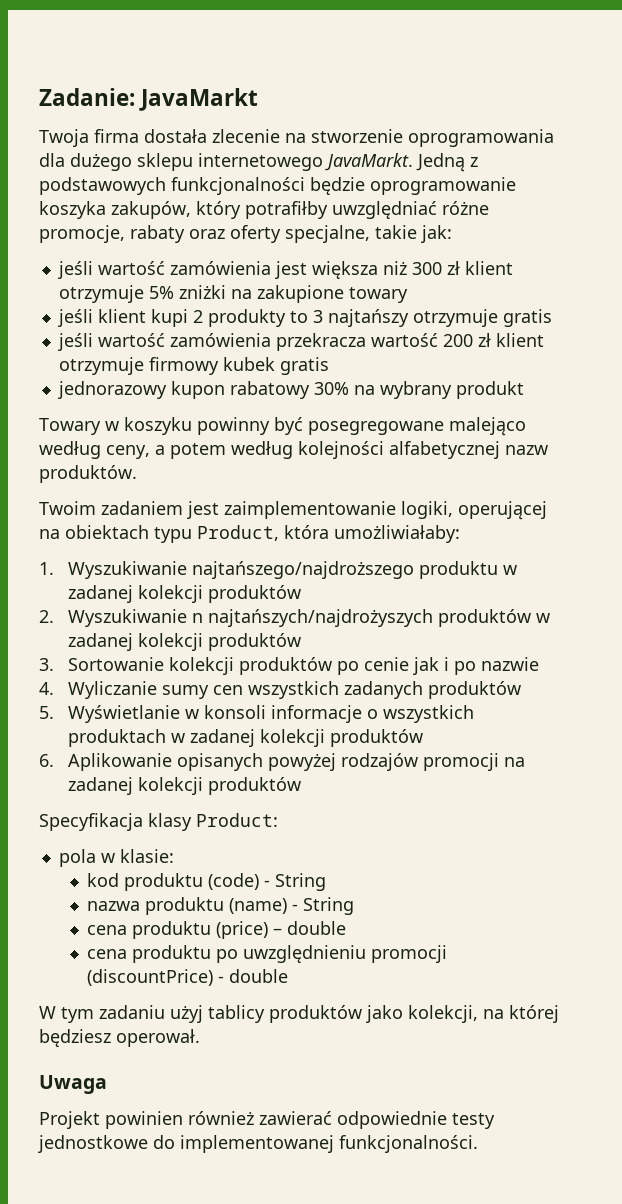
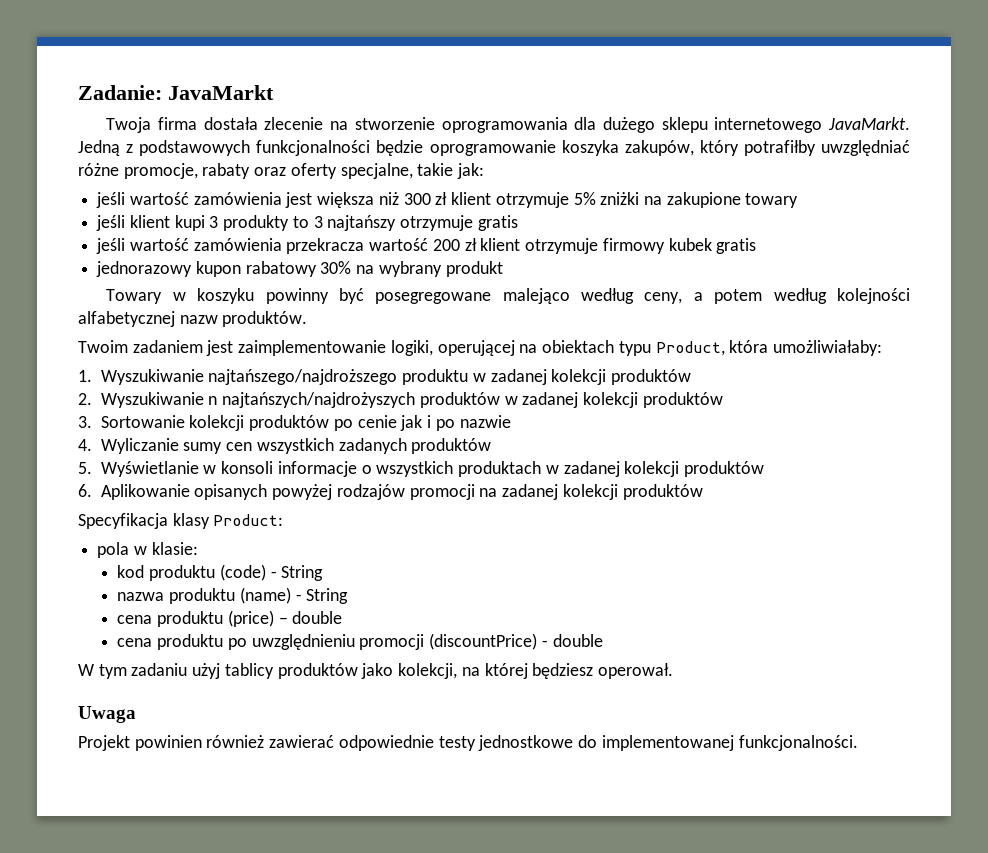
- jeśli klient kupi 2 produkty to 3 najtańszy otrzymuje gratis
+ jeśli klient kupi 3 produkty to 3 najtańszy otrzymuje gratis

